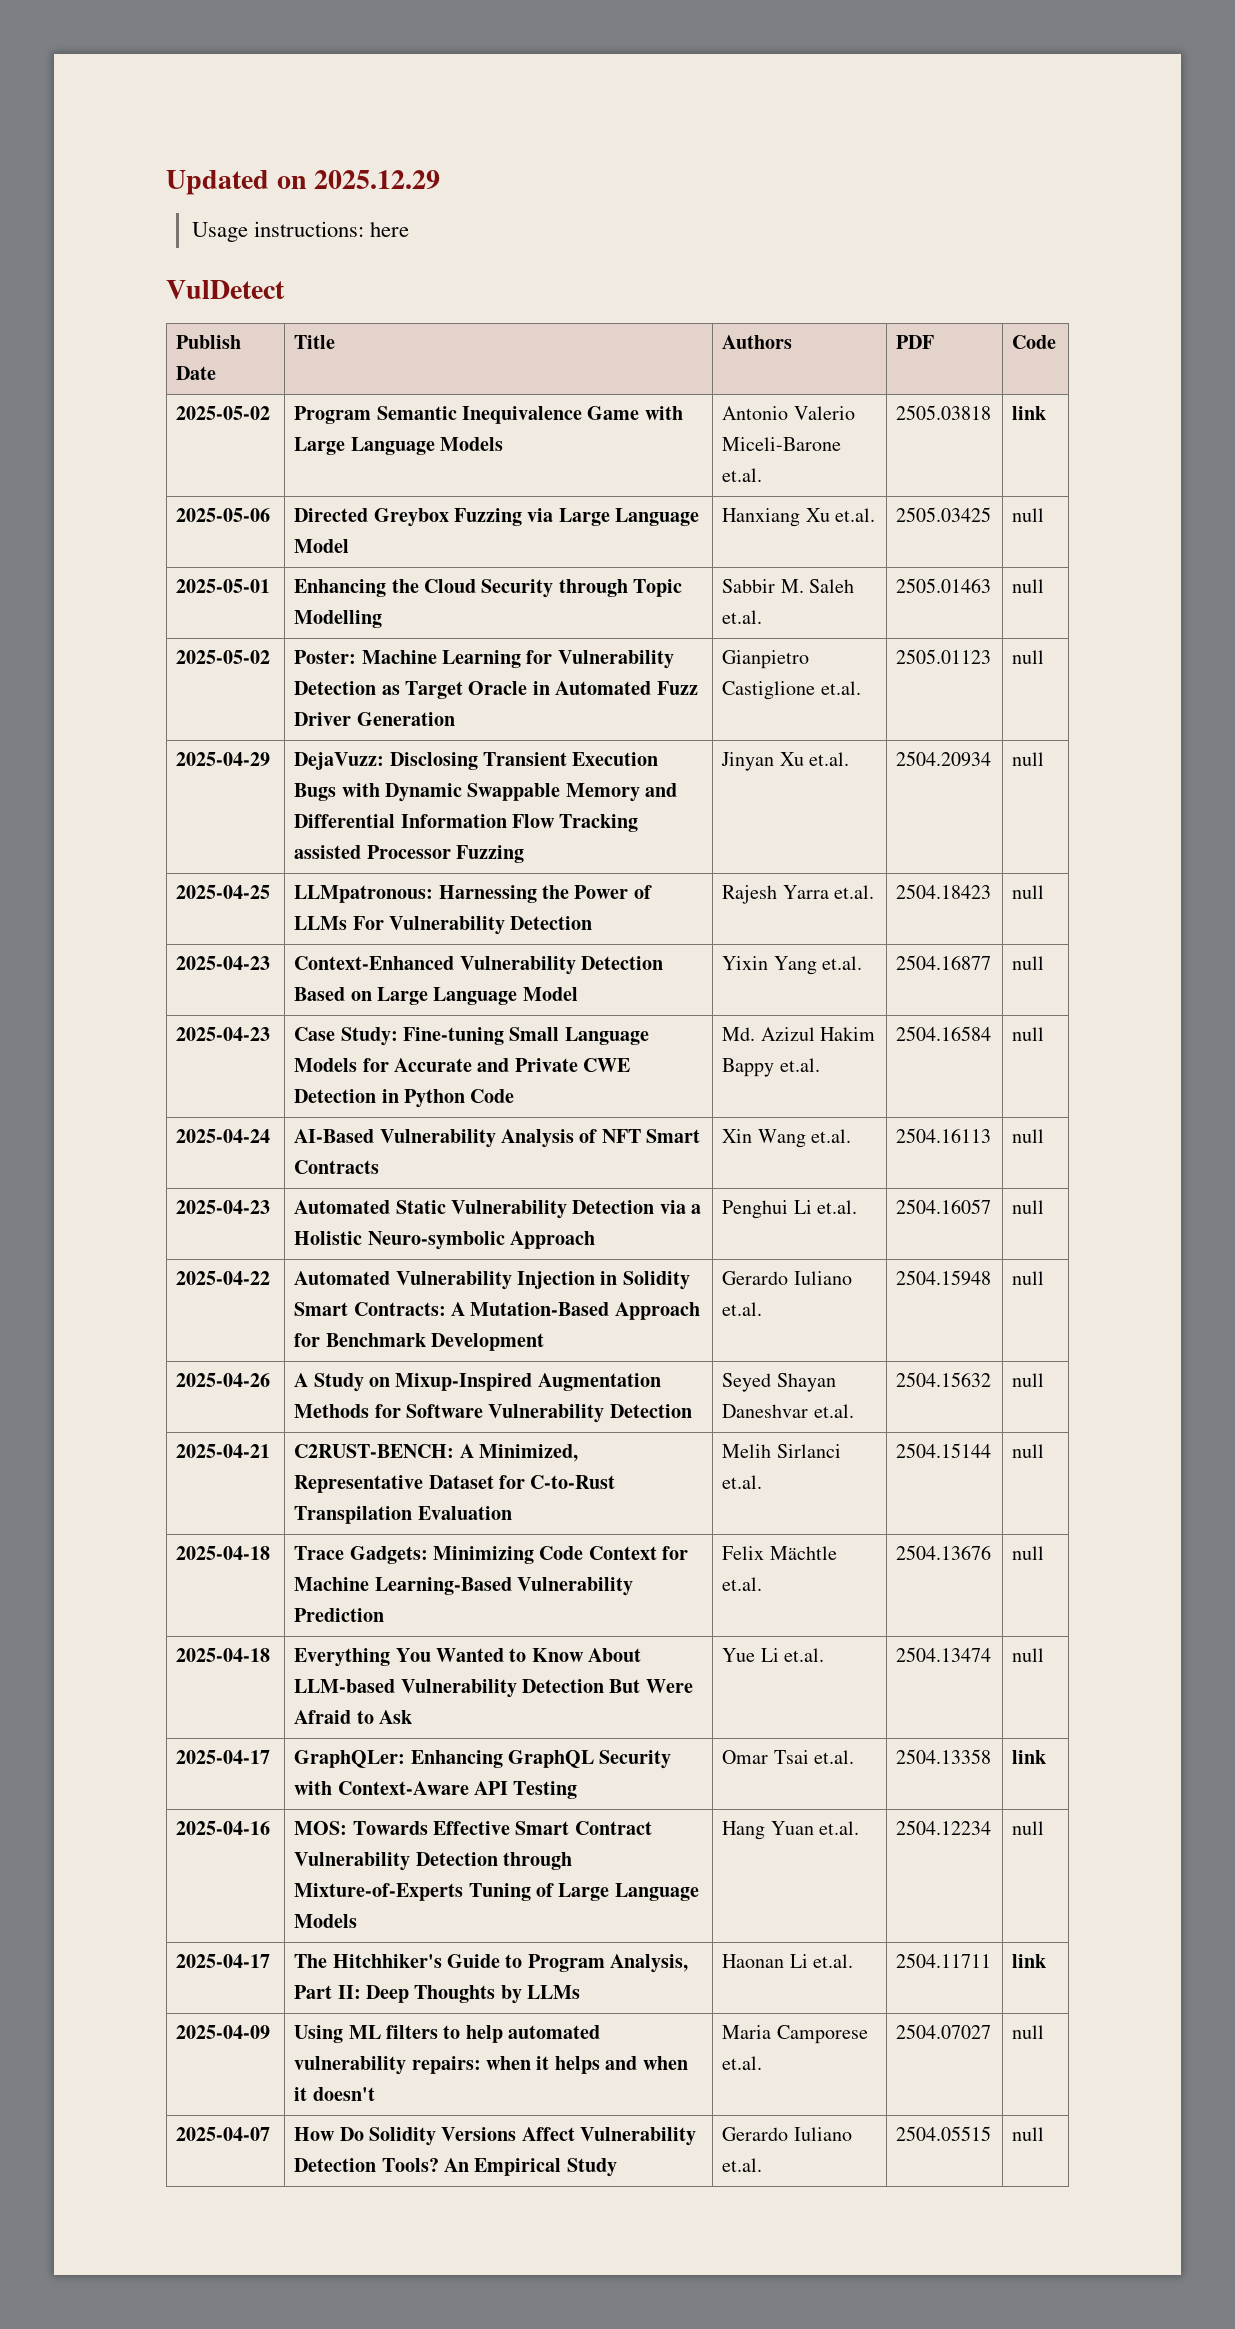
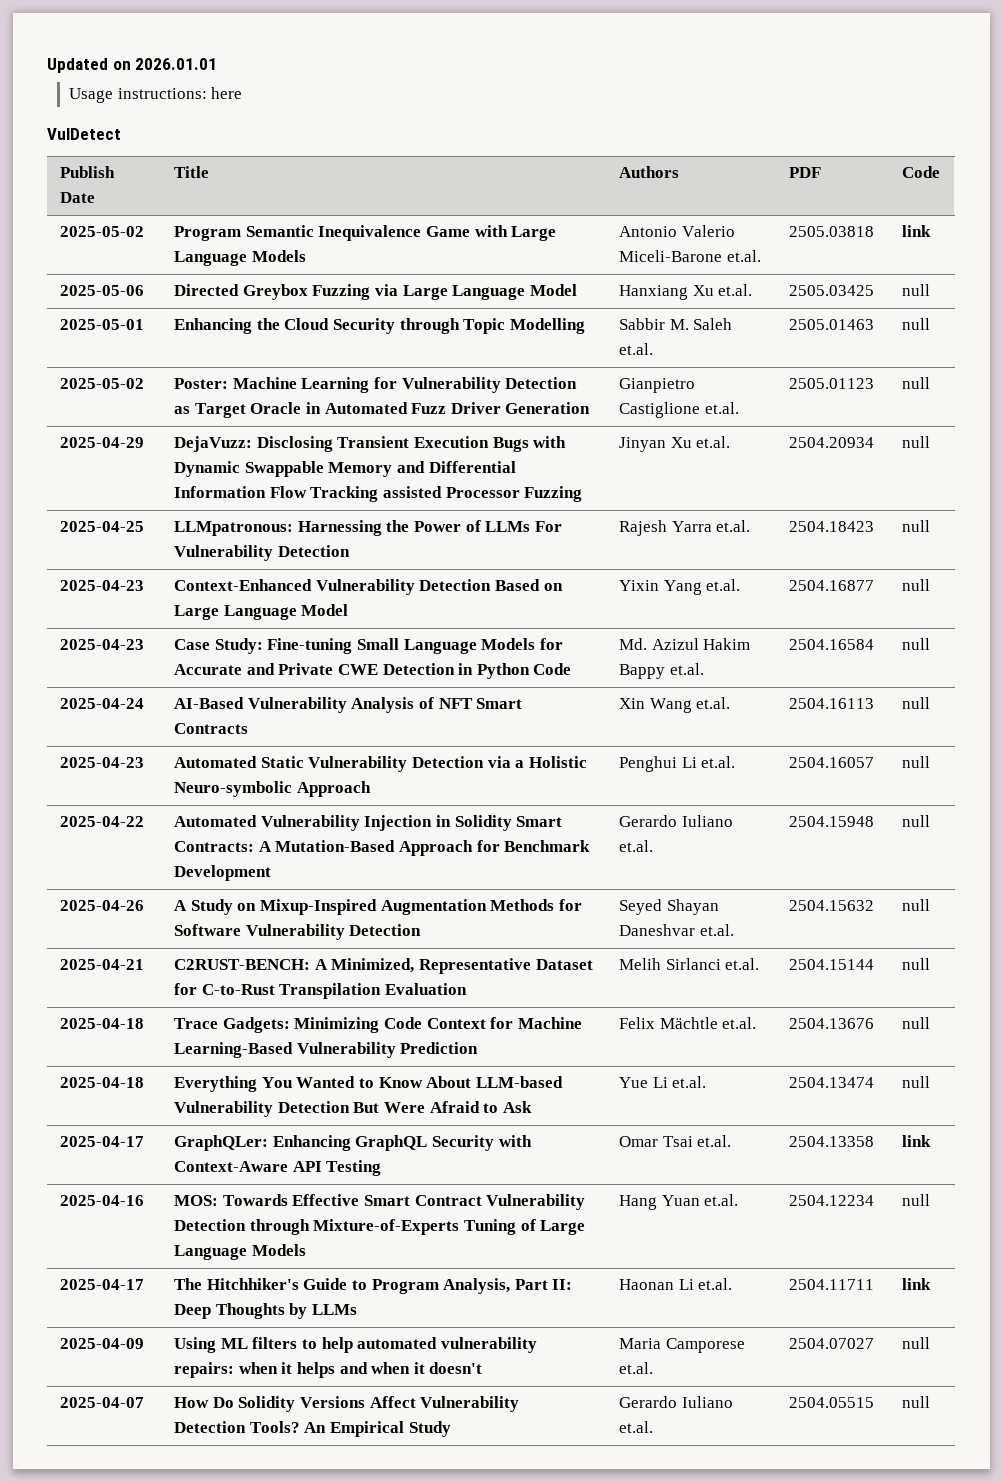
- Updated on 2025.12.29
+ Updated on 2026.01.01

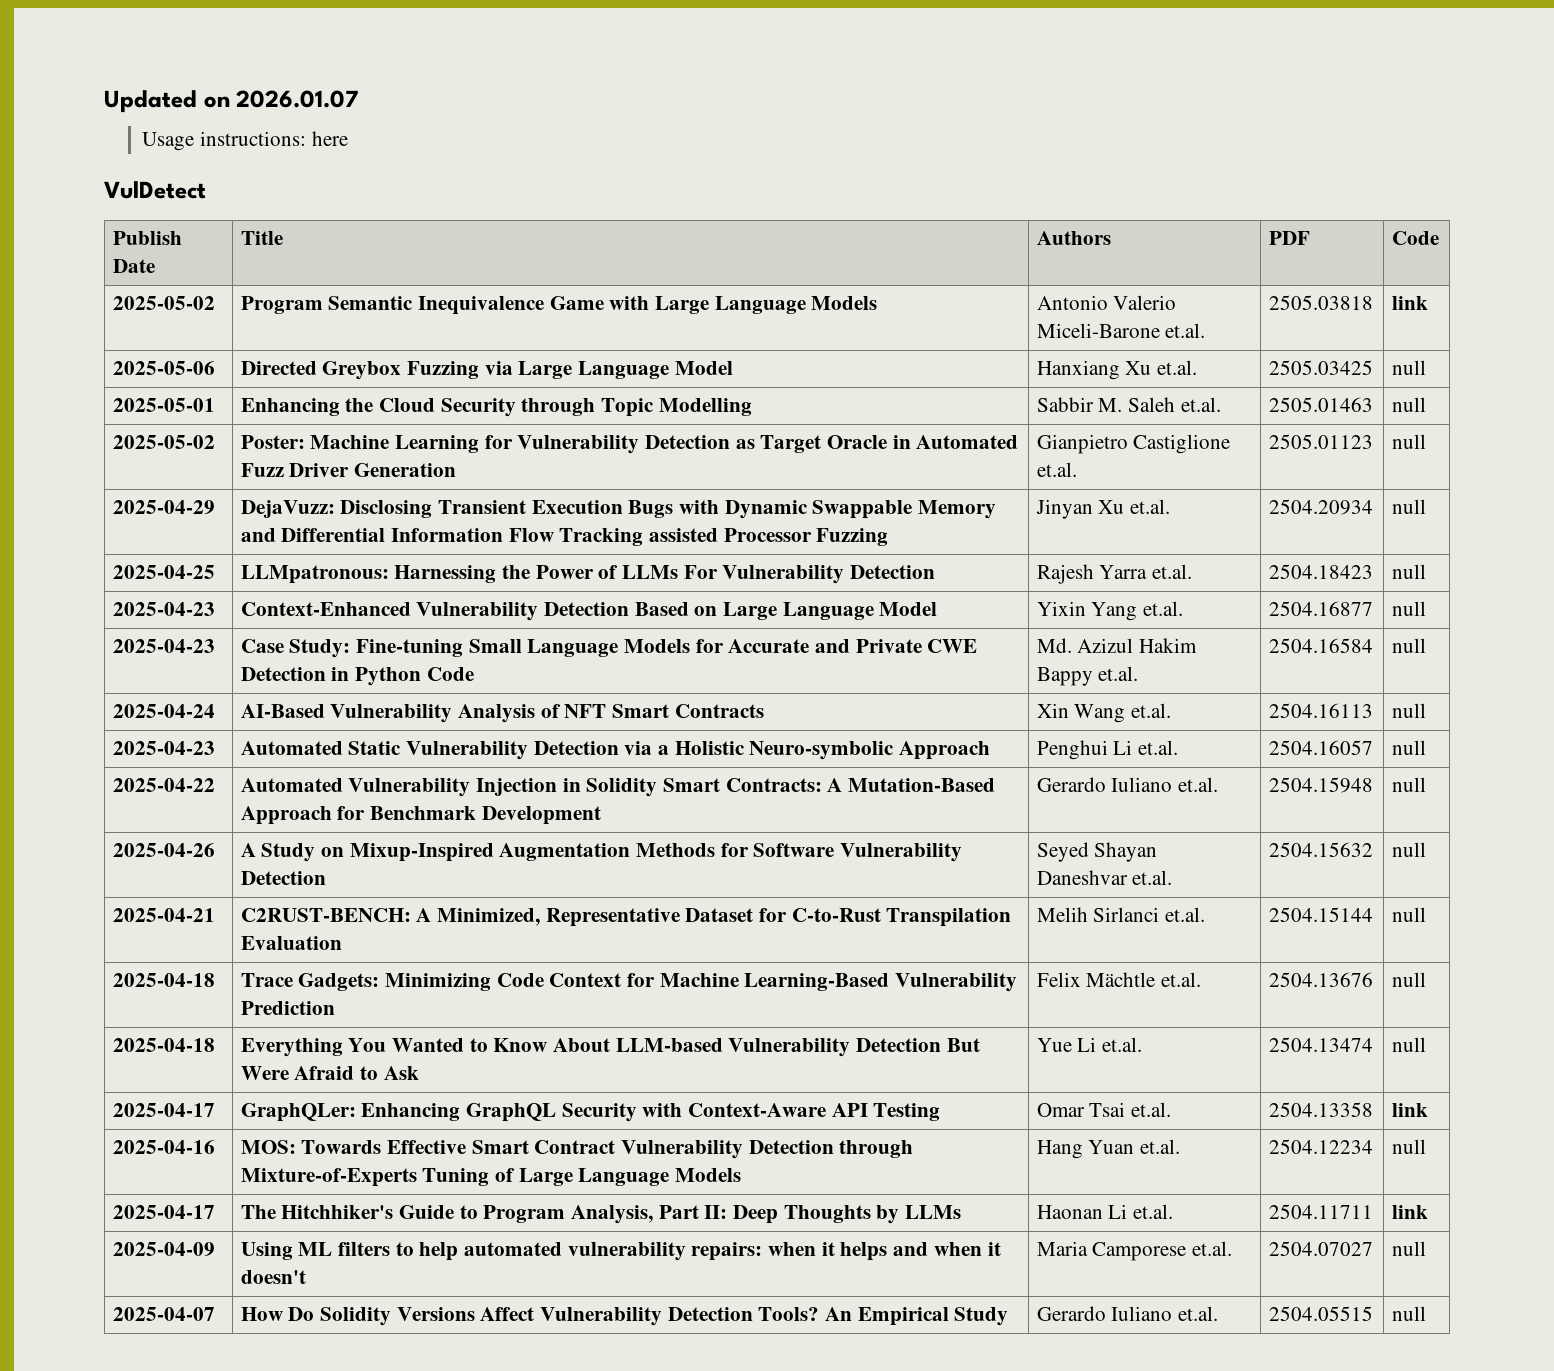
- Updated on 2026.01.01
+ Updated on 2026.01.07

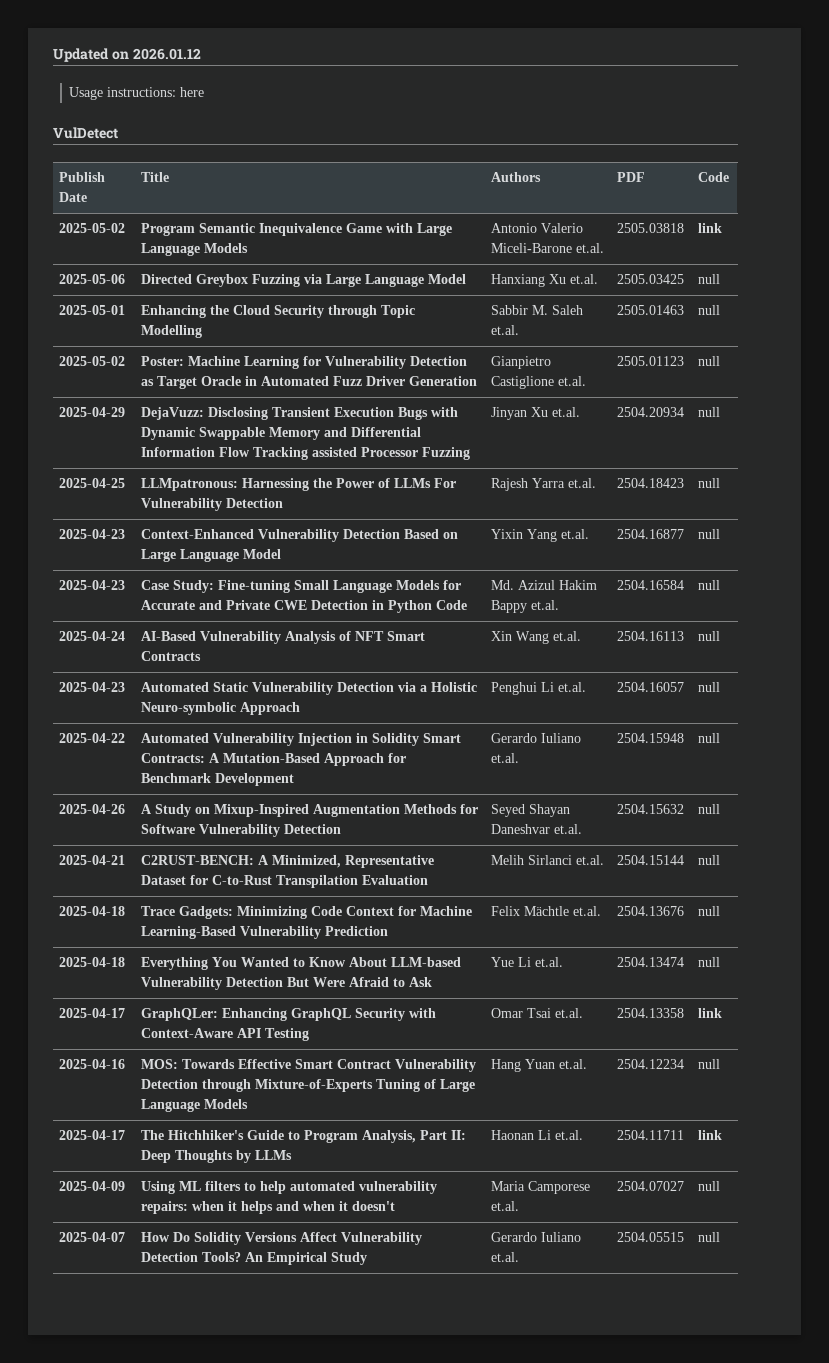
- Updated on 2026.01.07
+ Updated on 2026.01.12

